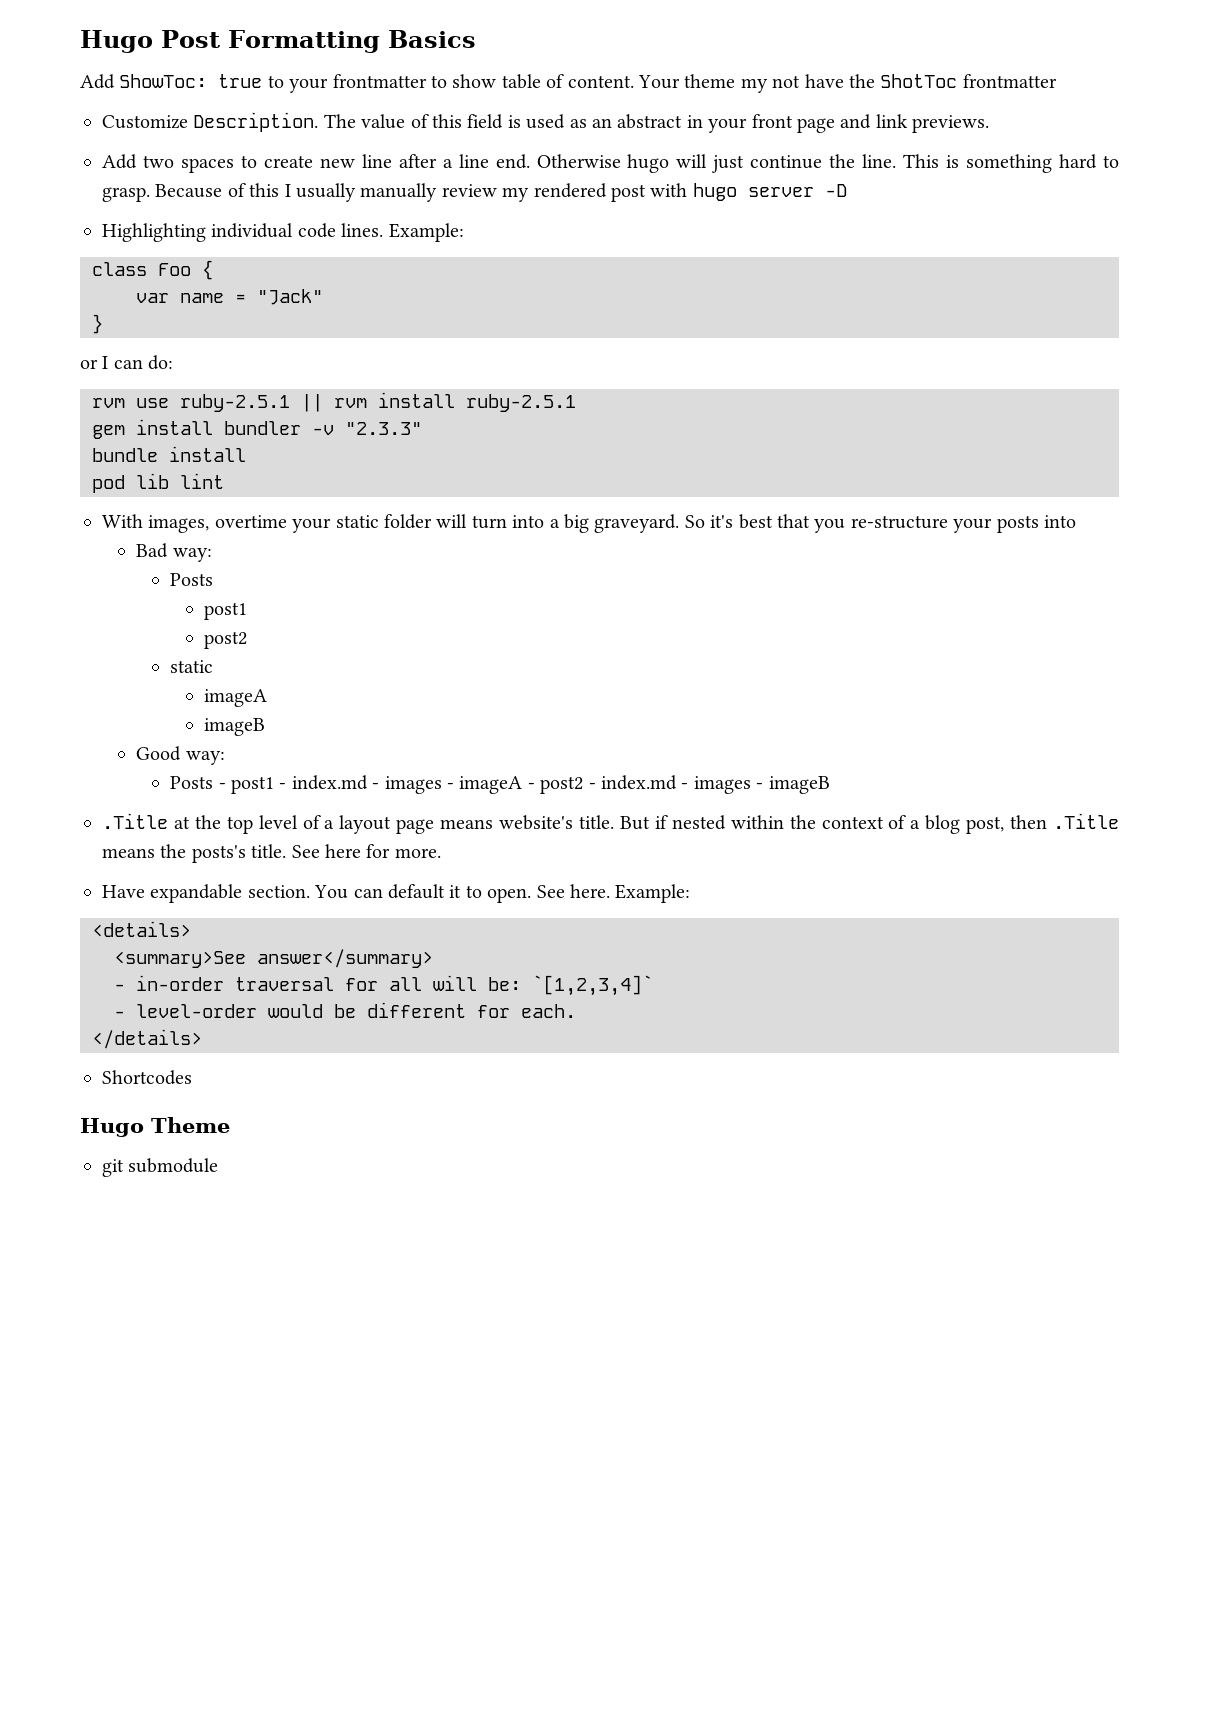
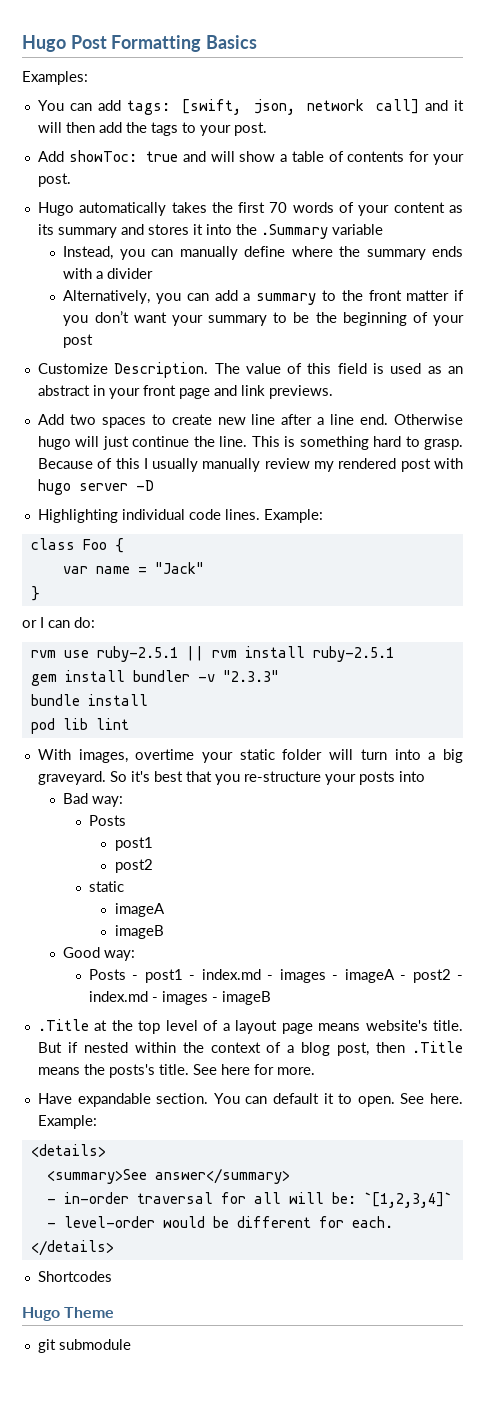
- Add ShowToc: true to your frontmatter to show table of content. Your theme my not have the ShotToc frontmatter
+ Examples:
+ You can add tags: [swift, json, network call] and it will then add the tags to your post.
+ Add showToc: true and will show a table of contents for your post.
+ Hugo automatically takes the first 70 words of your content as its summary and stores it into the .Summary variable
+ Instead, you can manually define where the summary ends with a divider
+ Alternatively, you can add a summary to the front matter if you don’t want your summary to be the beginning of your post

